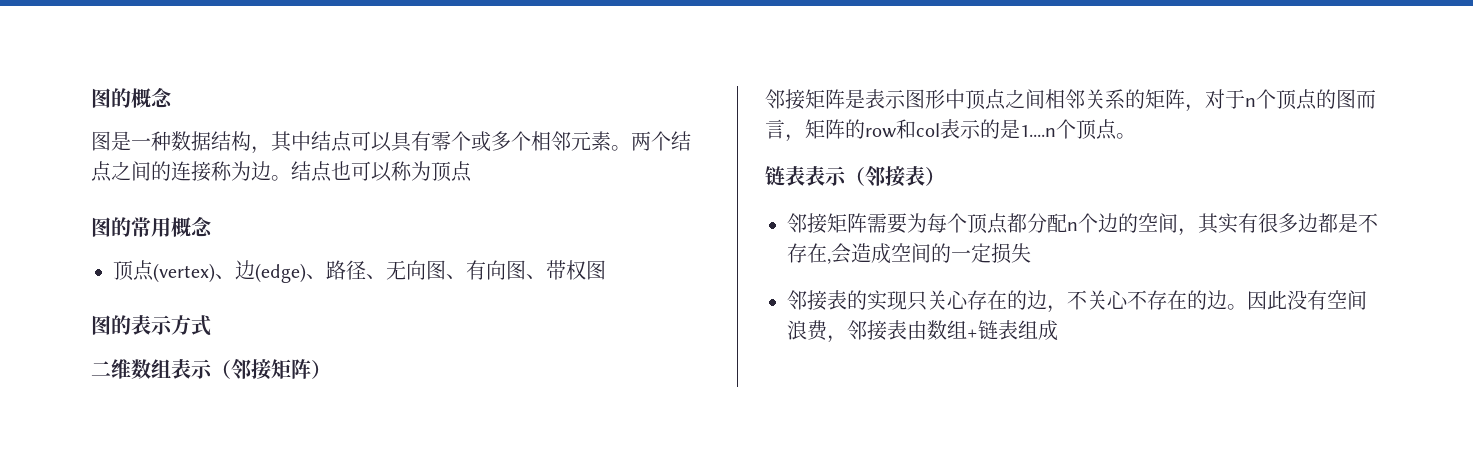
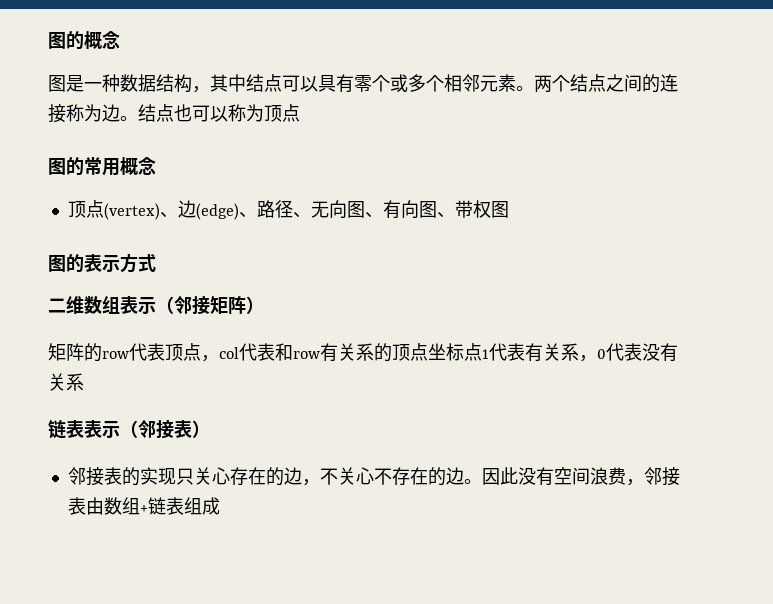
- 邻接矩阵是表示图形中顶点之间相邻关系的矩阵，对于n个顶点的图而言，矩阵的row和col表示的是1....n个顶点。
+ 矩阵的row代表顶点，col代表和row有关系的顶点坐标点1代表有关系，0代表没有关系
- 邻接矩阵需要为每个顶点都分配n个边的空间，其实有很多边都是不存在,会造成空间的一定损失

